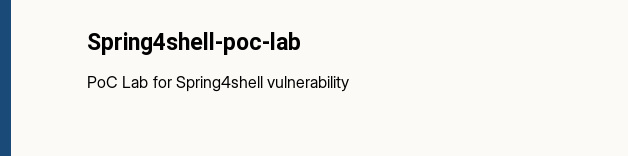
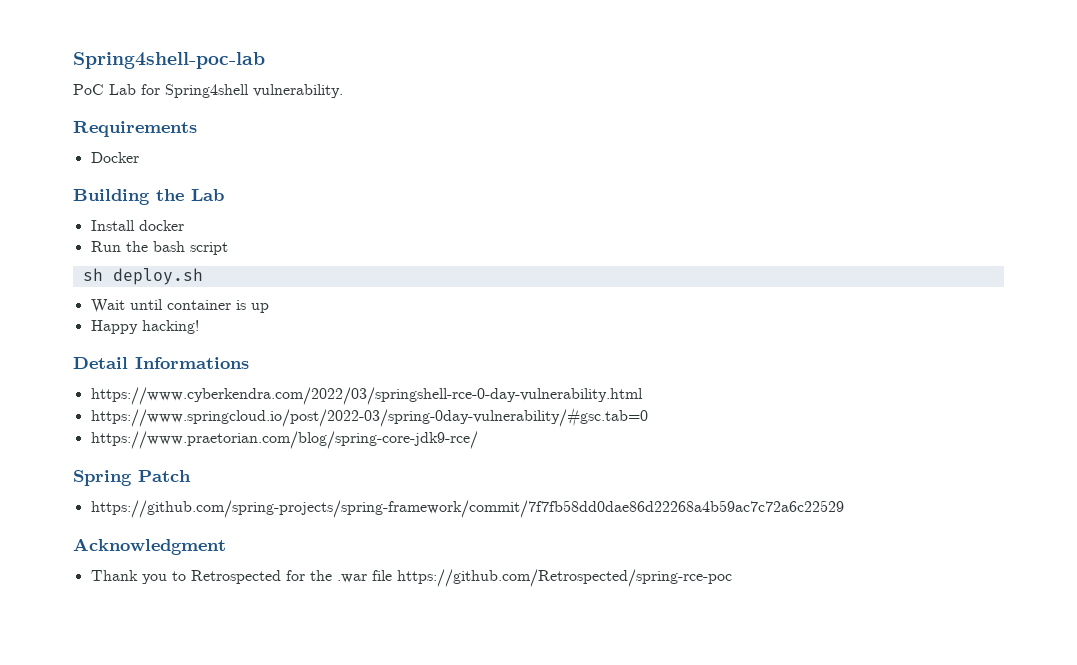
- PoC Lab for Spring4shell vulnerability
+ PoC Lab for Spring4shell vulnerability.
+ Requirements
+ Docker
+ Building the Lab
+ Install docker
+ Run the bash script
+ sh deploy.sh
+ Wait until container is up
+ Happy hacking!
+ Detail Informations
+ https://www.cyberkendra.com/2022/03/springshell-rce-0-day-vulnerability.html
+ https://www.springcloud.io/post/2022-03/spring-0day-vulnerability/#gsc.tab=0
+ https://www.praetorian.com/blog/spring-core-jdk9-rce/
+ Spring Patch
+ https://github.com/spring-projects/spring-framework/commit/7f7fb58dd0dae86d22268a4b59ac7c72a6c22529
+ Acknowledgment
+ Thank you to Retrospected for the .war file https://github.com/Retrospected/spring-rce-poc

